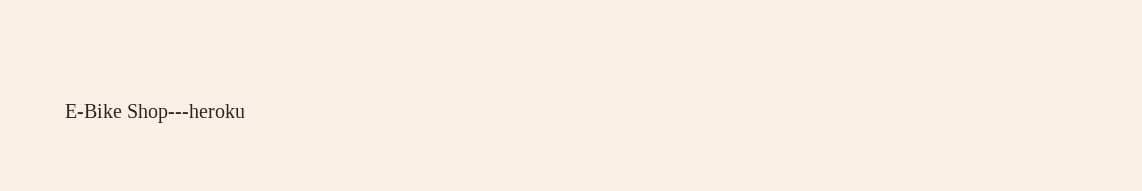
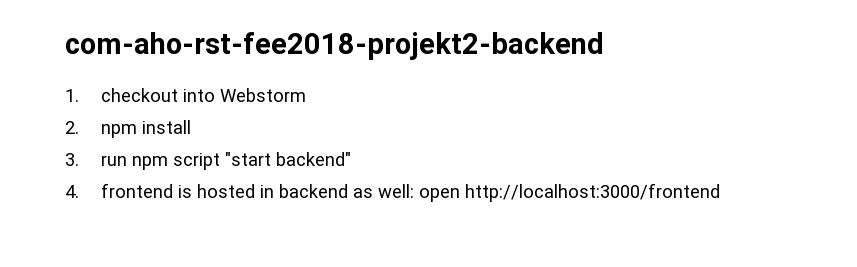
- E-Bike Shop---heroku
+ com-aho-rst-fee2018-projekt2-backend
+ 1. checkout into Webstorm
+ 2. npm install
+ 3. run npm script "start backend"
+ 4. frontend is hosted in backend as well: open http://localhost:3000/frontend

